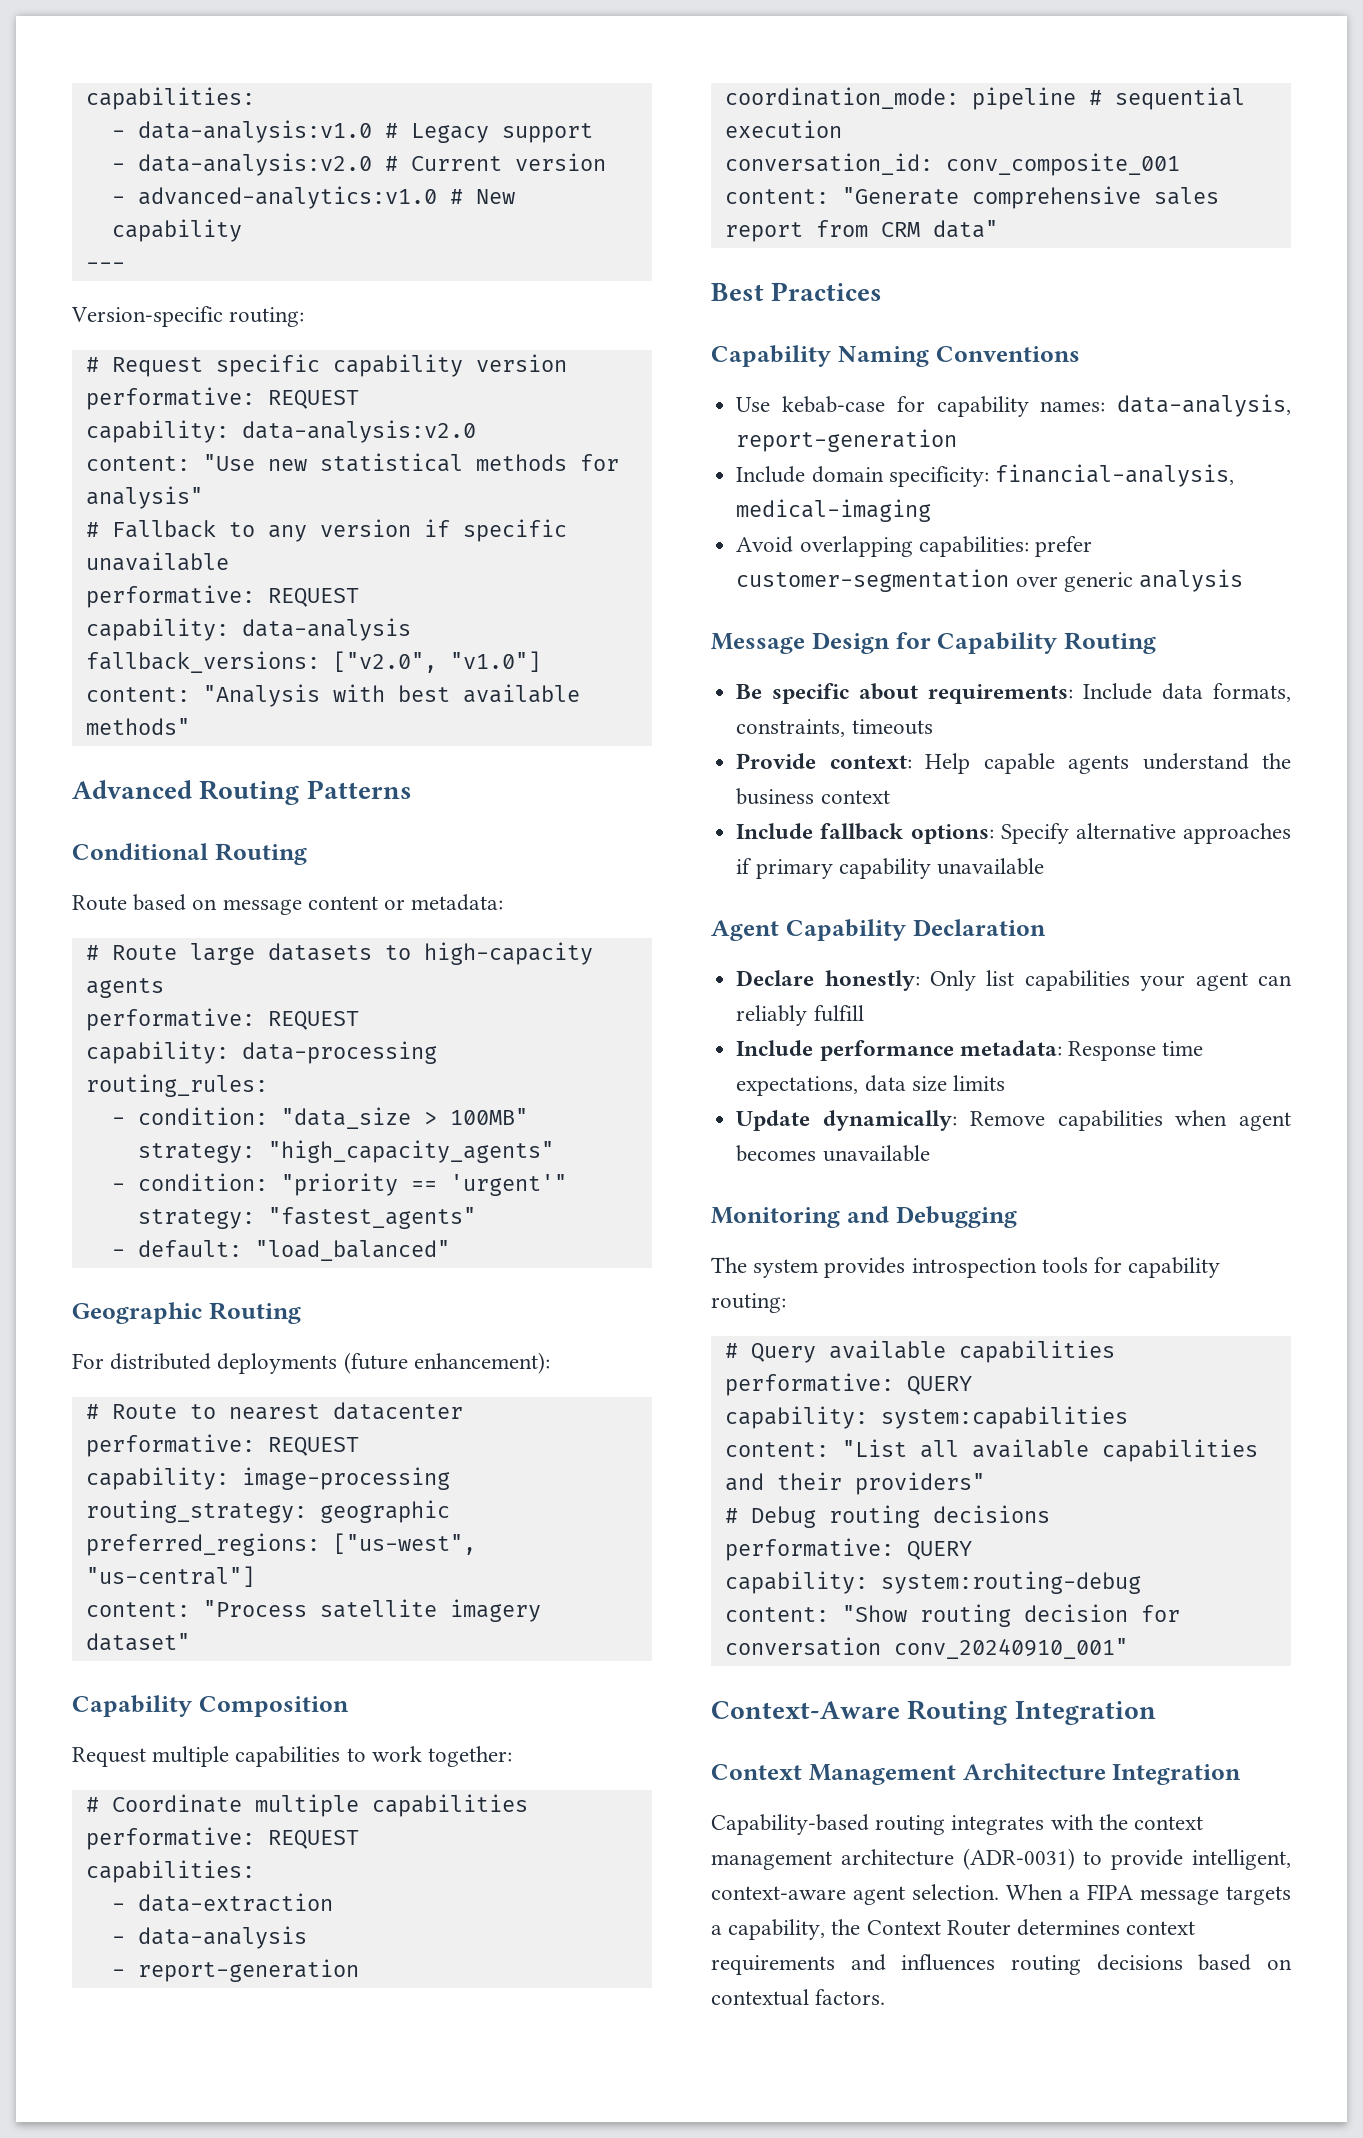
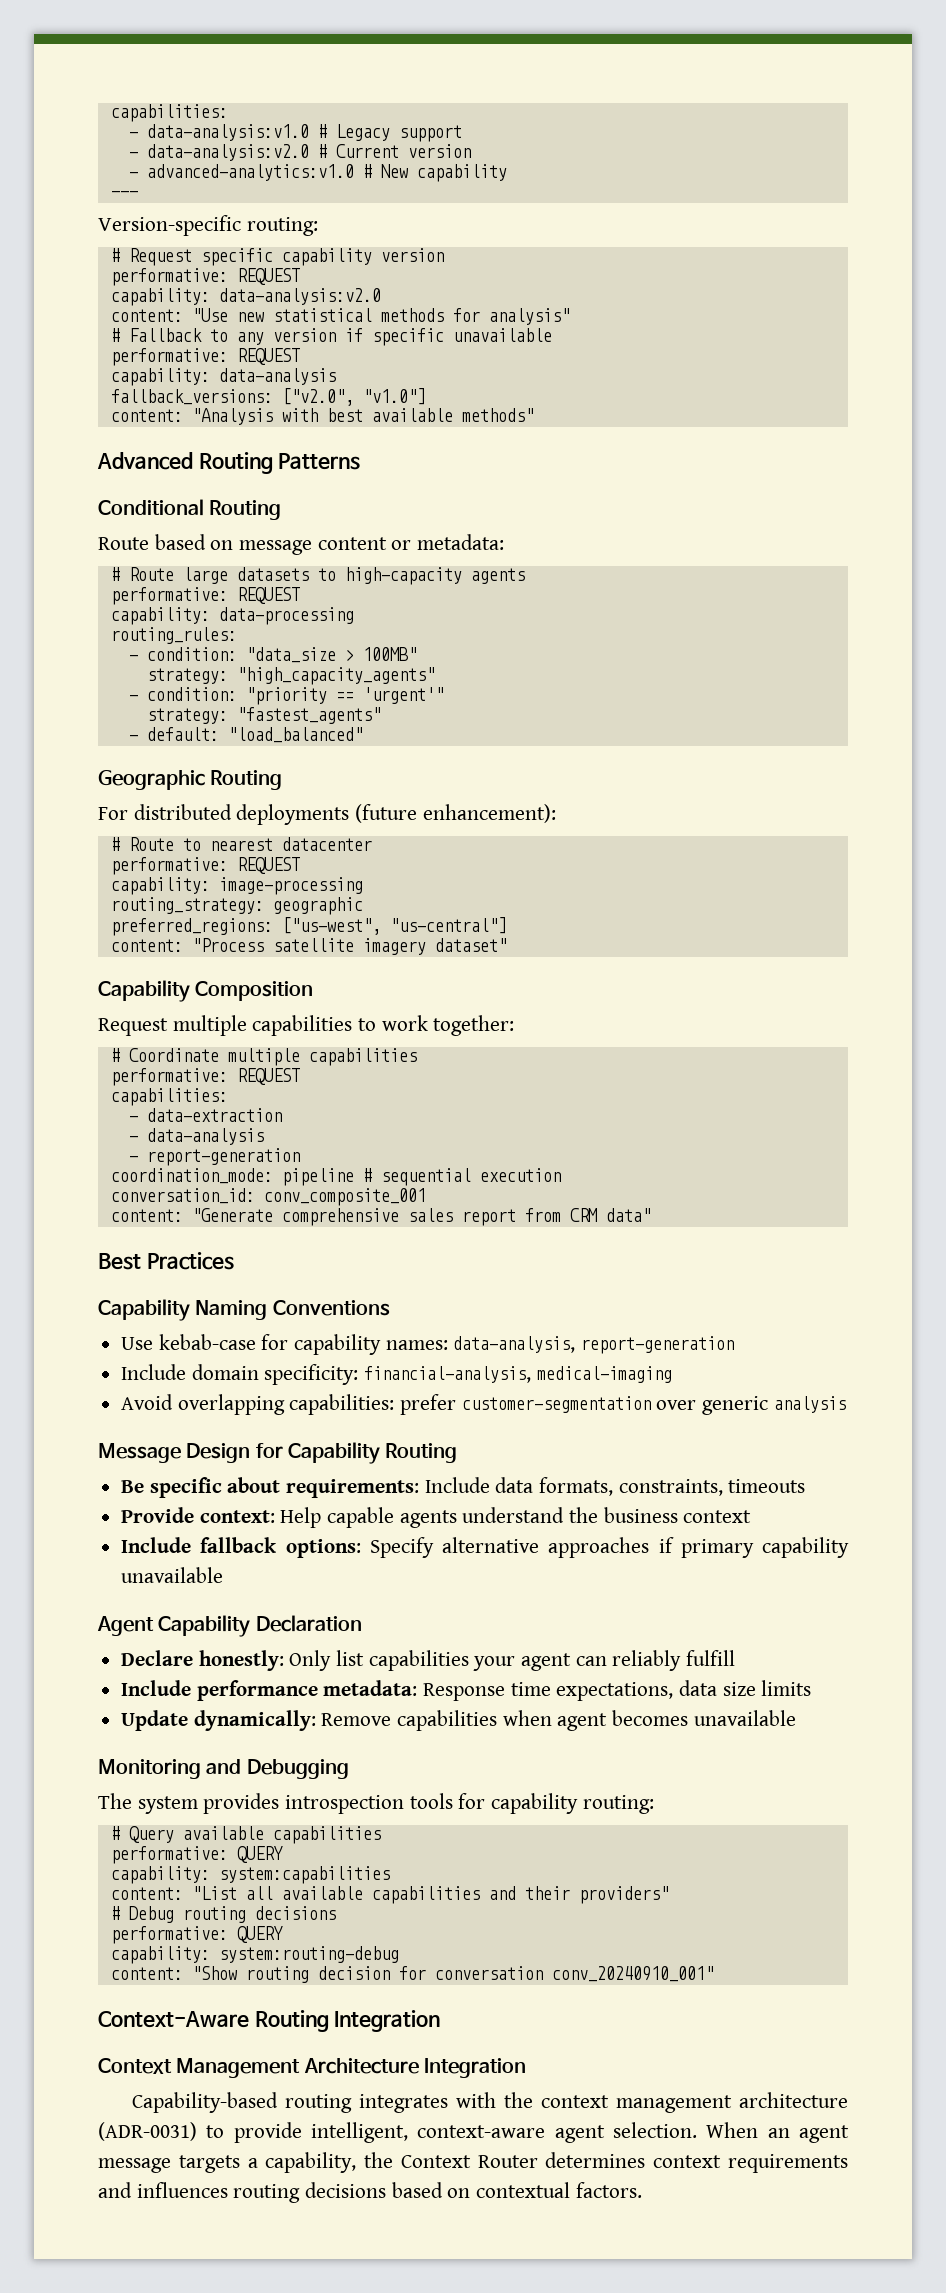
- When a FIPA message targets a capability, the Context Router determines context requirements and influences routing decisions based on contextual factors.
+ When an agent message targets a capability, the Context Router determines context requirements and influences routing decisions based on contextual factors.

